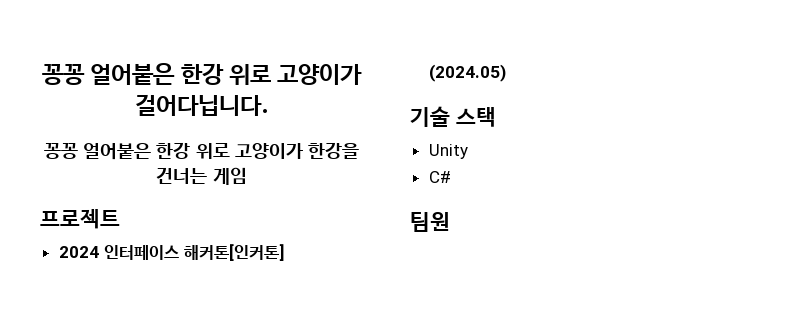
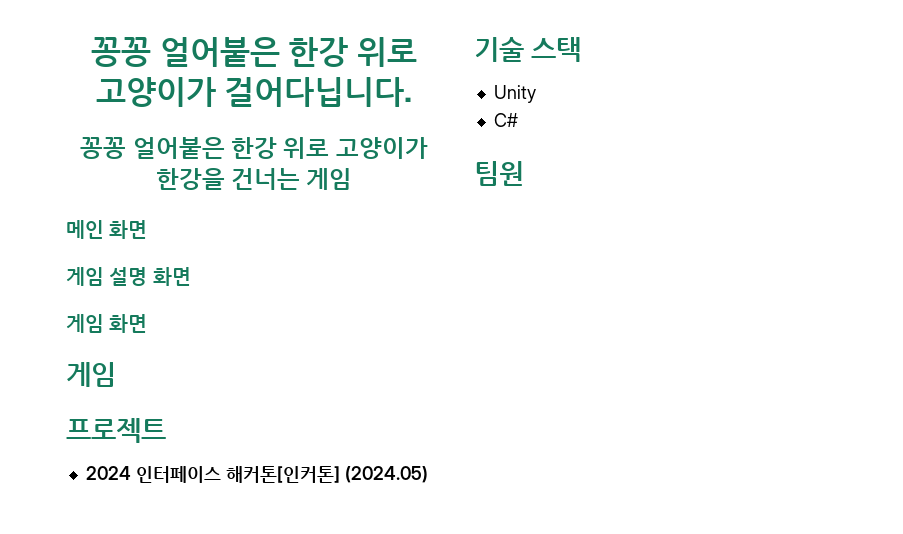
+ 메인 화면
+ 게임 설명 화면
+ 게임 화면
+ 게임

